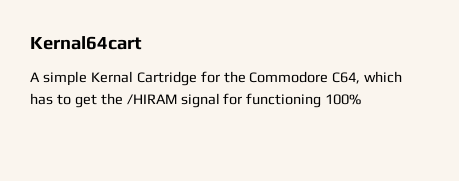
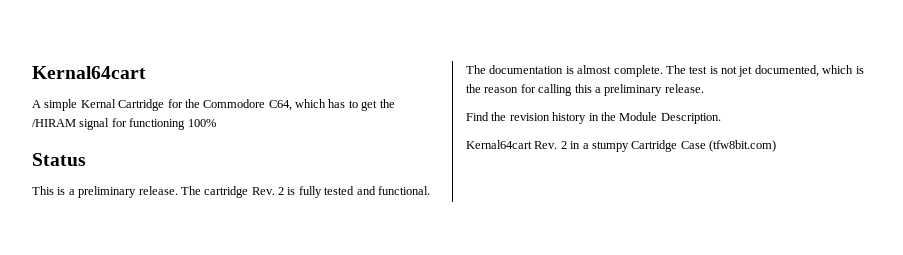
+ Status
+ This is a preliminary release. The cartridge Rev. 2 is fully tested and functional. The documentation is almost complete. The test is not jet documented, which is the reason for calling this a preliminary release.
+ Find the revision history in the Module Description.
+ Kernal64cart Rev. 2 in a stumpy Cartridge Case (tfw8bit.com)

